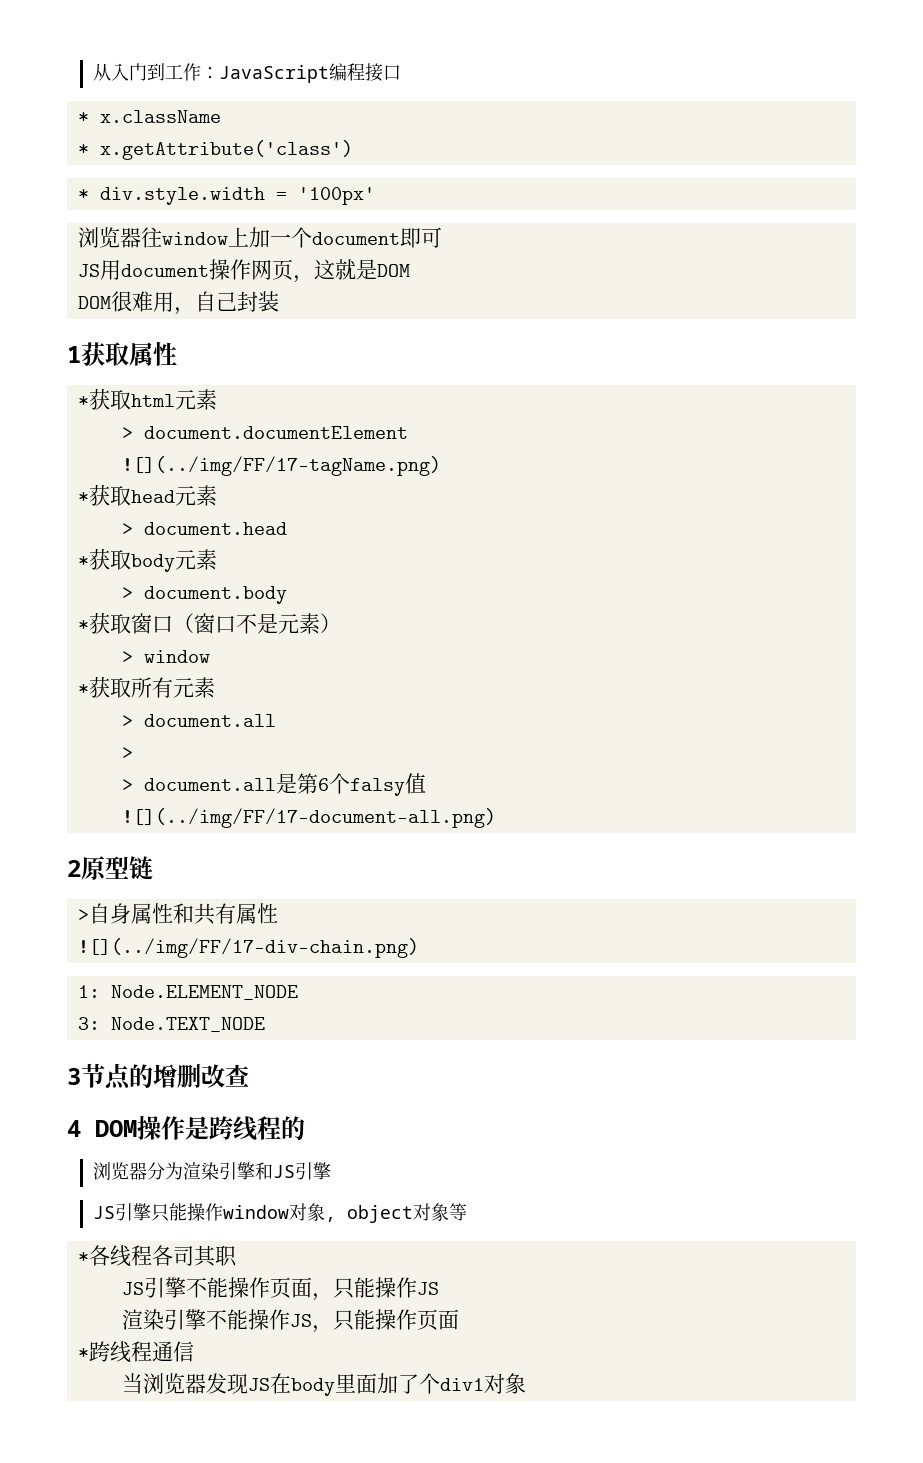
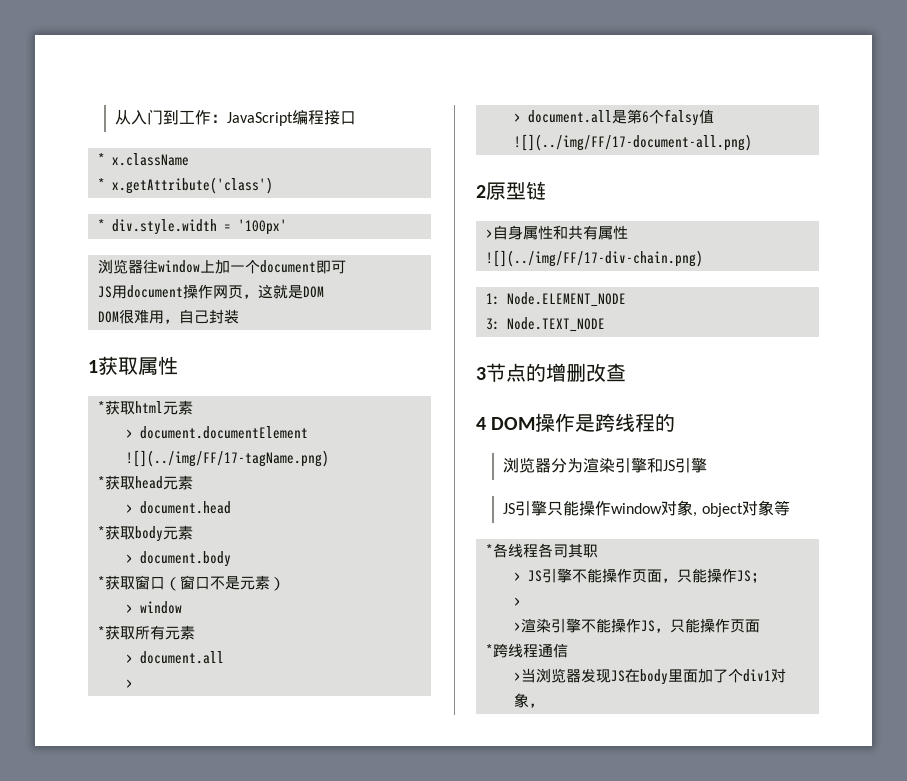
- JS引擎不能操作页面，只能操作JS
- 渲染引擎不能操作JS，只能操作页面
+ > JS引擎不能操作页面，只能操作JS；
+ >
+ >渲染引擎不能操作JS，只能操作页面
- 当浏览器发现JS在body里面加了个div1对象
+ >当浏览器发现JS在body里面加了个div1对象，

